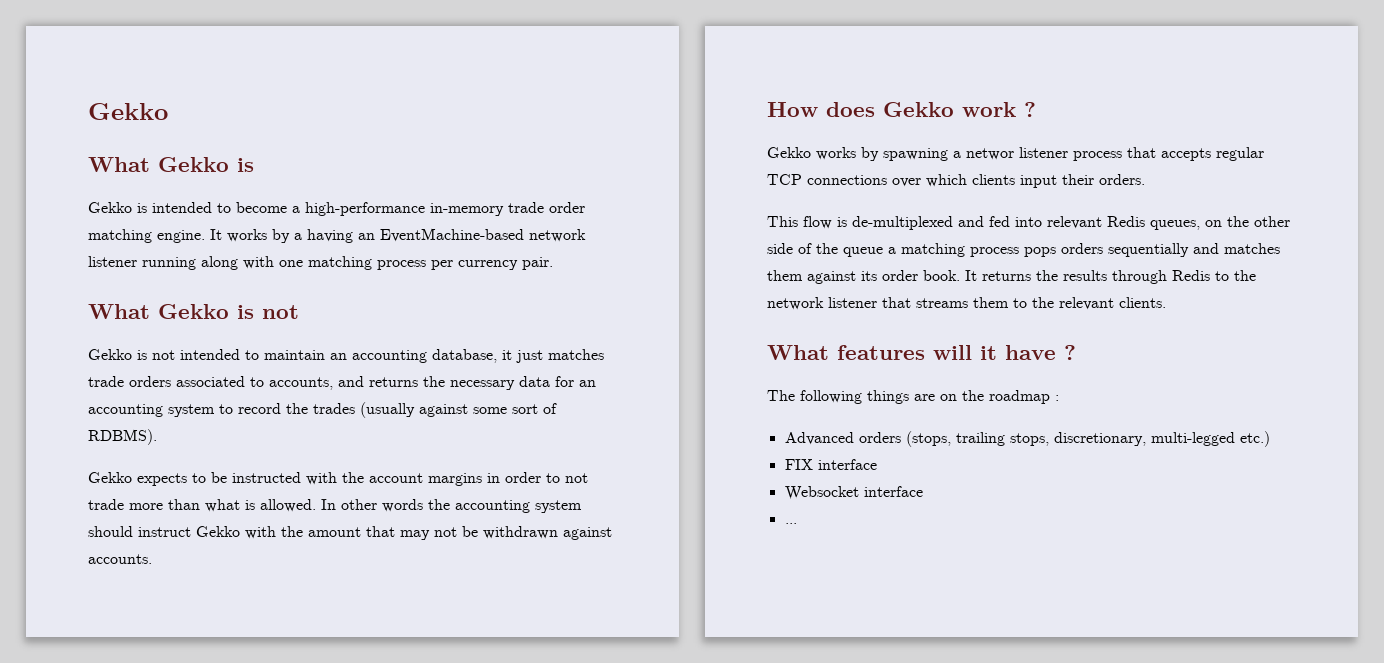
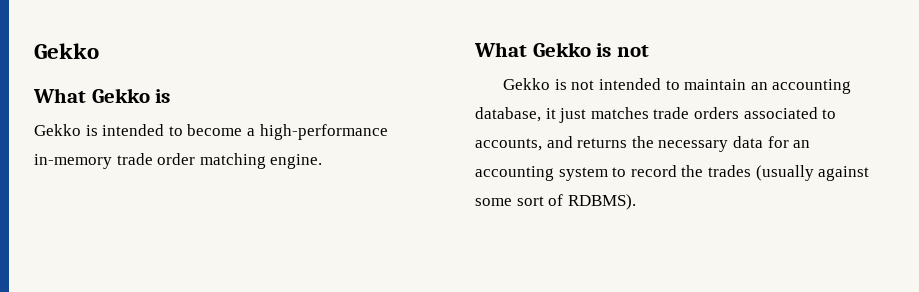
- It works by a having an EventMachine-based network listener running along with one matching process per currency pair.
- Gekko expects to be instructed with the account margins in order to not trade more than what is allowed. In other words the accounting system should instruct Gekko with the amount that may not be withdrawn against accounts.
- How does Gekko work ?
- Gekko works by spawning a networ listener process that accepts regular TCP connections over which clients input their orders.
- This flow is de-multiplexed and fed into relevant Redis queues, on the other side of the queue a matching process pops orders sequentially and matches them against its order book. It returns the results through Redis to the network listener that streams them to the relevant clients.
- What features will it have ?
- The following things are on the roadmap :
- Advanced orders (stops, trailing stops, discretionary, multi-legged etc.)
- FIX interface
- Websocket interface
- ...

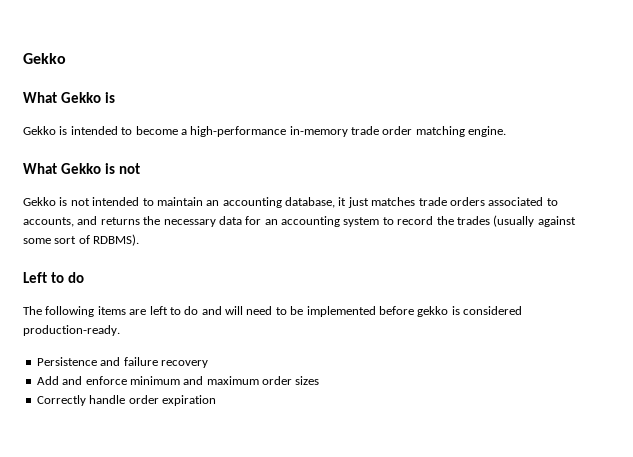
+ Left to do
+ The following items are left to do and will need to be implemented before gekko is considered production-ready.
+ Persistence and failure recovery
+ Add and enforce minimum and maximum order sizes
+ Correctly handle order expiration

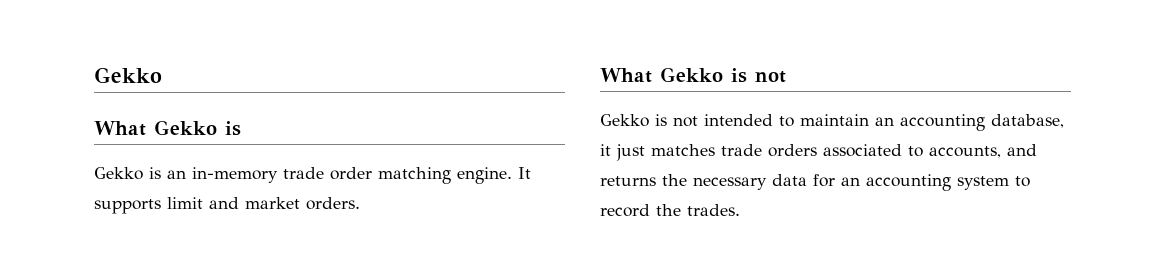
- Gekko is intended to become a high-performance in-memory trade order matching engine.
+ Gekko is an in-memory trade order matching engine. It supports limit and market orders.
- Gekko is not intended to maintain an accounting database, it just matches trade orders associated to accounts, and returns the necessary data for an accounting system to record the trades (usually against some sort of RDBMS).
- Left to do
- The following items are left to do and will need to be implemented before gekko is considered production-ready.
- Persistence and failure recovery
- Add and enforce minimum and maximum order sizes
- Correctly handle order expiration
+ Gekko is not intended to maintain an accounting database, it just matches trade orders associated to accounts, and returns the necessary data for an accounting system to record the trades.

